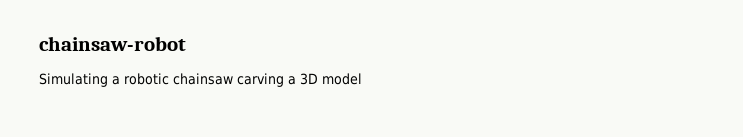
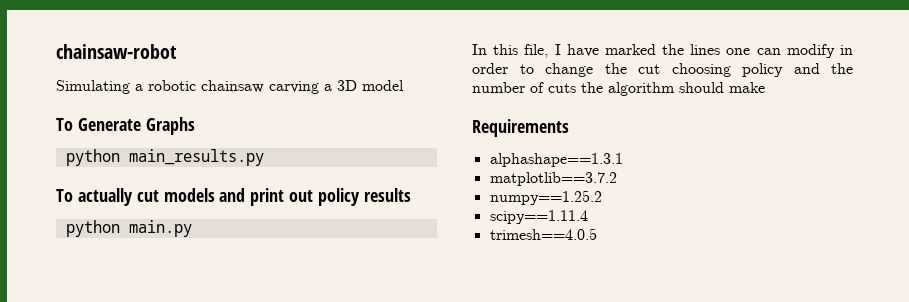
+ To Generate Graphs
+ python main_results.py
+ To actually cut models and print out policy results
+ python main.py
+ In this file, I have marked the lines one can modify in order to change the cut choosing policy and the number of cuts the algorithm should make
+ Requirements
+ alphashape==1.3.1
+ matplotlib==3.7.2
+ numpy==1.25.2
+ scipy==1.11.4
+ trimesh==4.0.5

